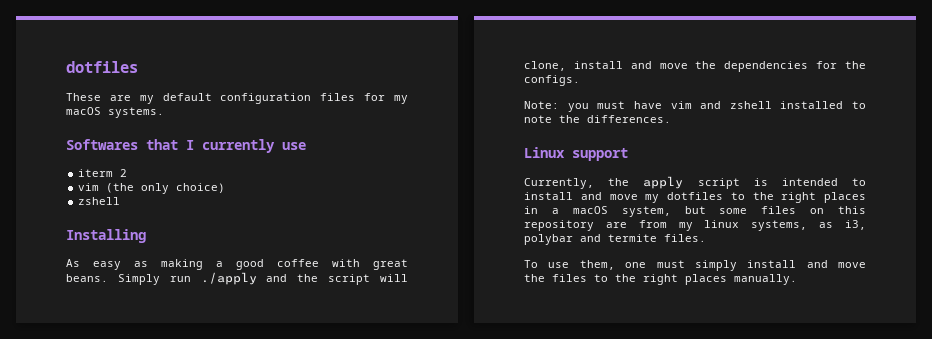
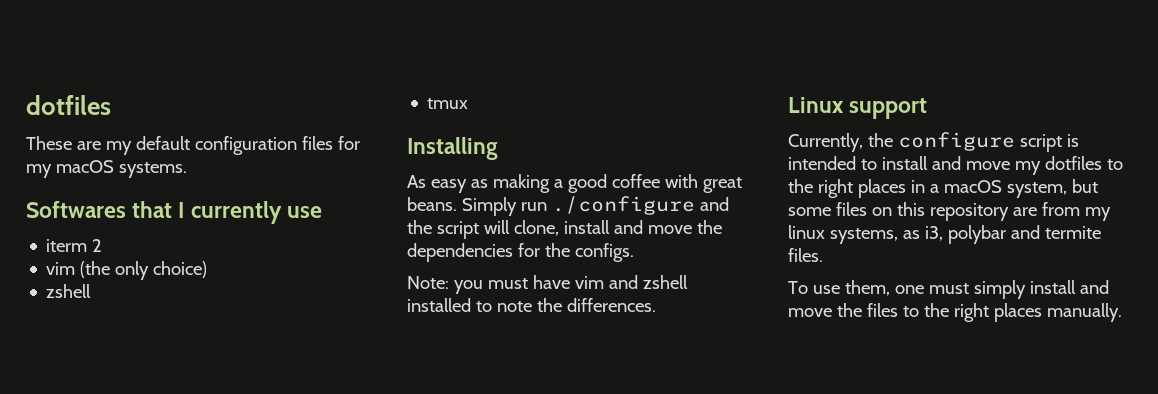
+ tmux
- Simply run ./apply and the script will clone, install and move the dependencies for the configs.
+ Simply run ./configure and the script will clone, install and move the dependencies for the configs.
- Currently, the apply script is intended to install and move my dotfiles to the right places in a macOS system, but some files on this repository are from my linux systems, as i3, polybar and termite files.
+ Currently, the configure script is intended to install and move my dotfiles to the right places in a macOS system, but some files on this repository are from my linux systems, as i3, polybar and termite files.

